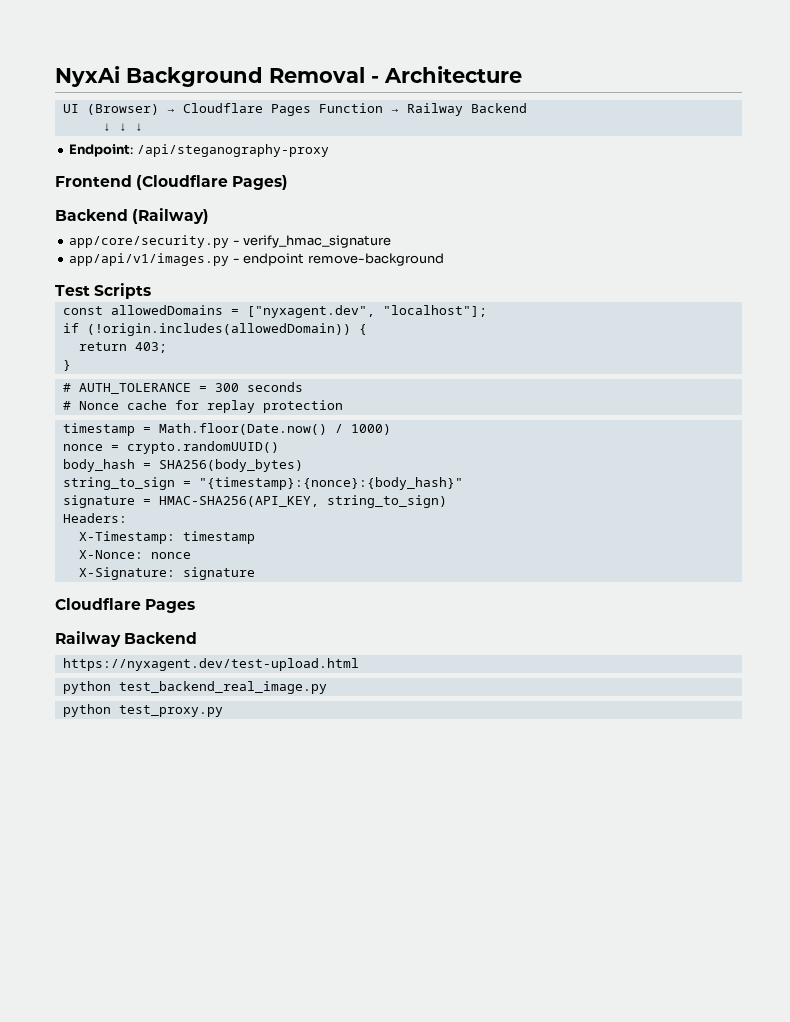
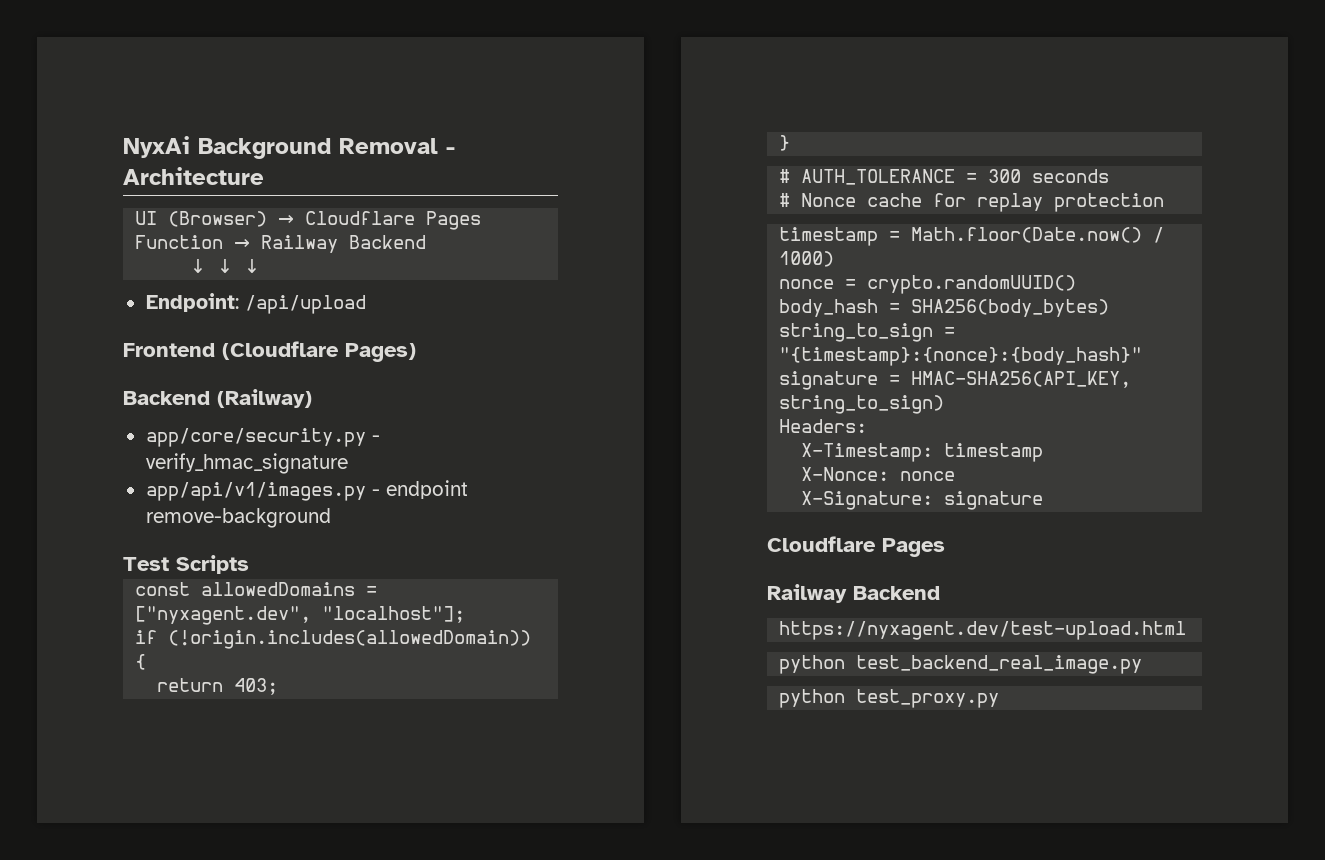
- Endpoint: /api/steganography-proxy
+ Endpoint: /api/upload

